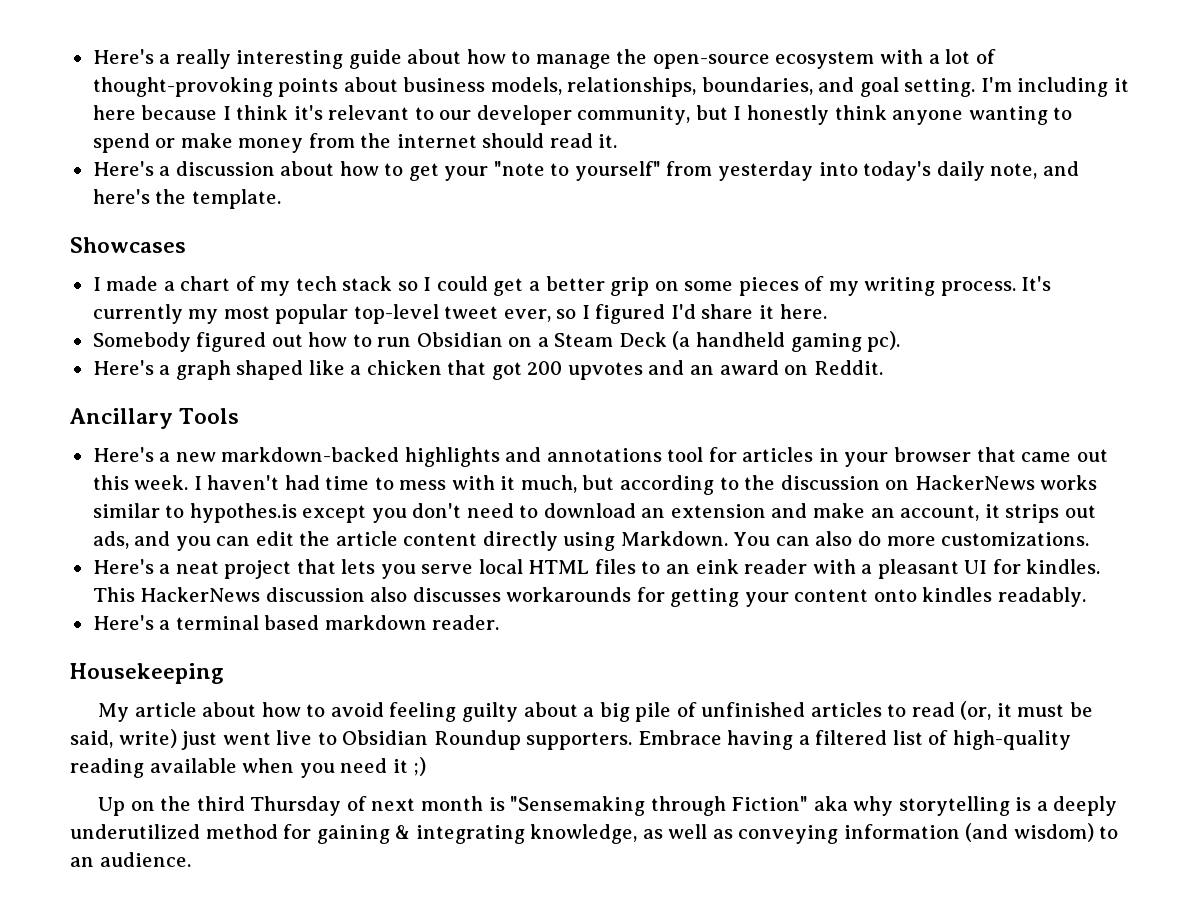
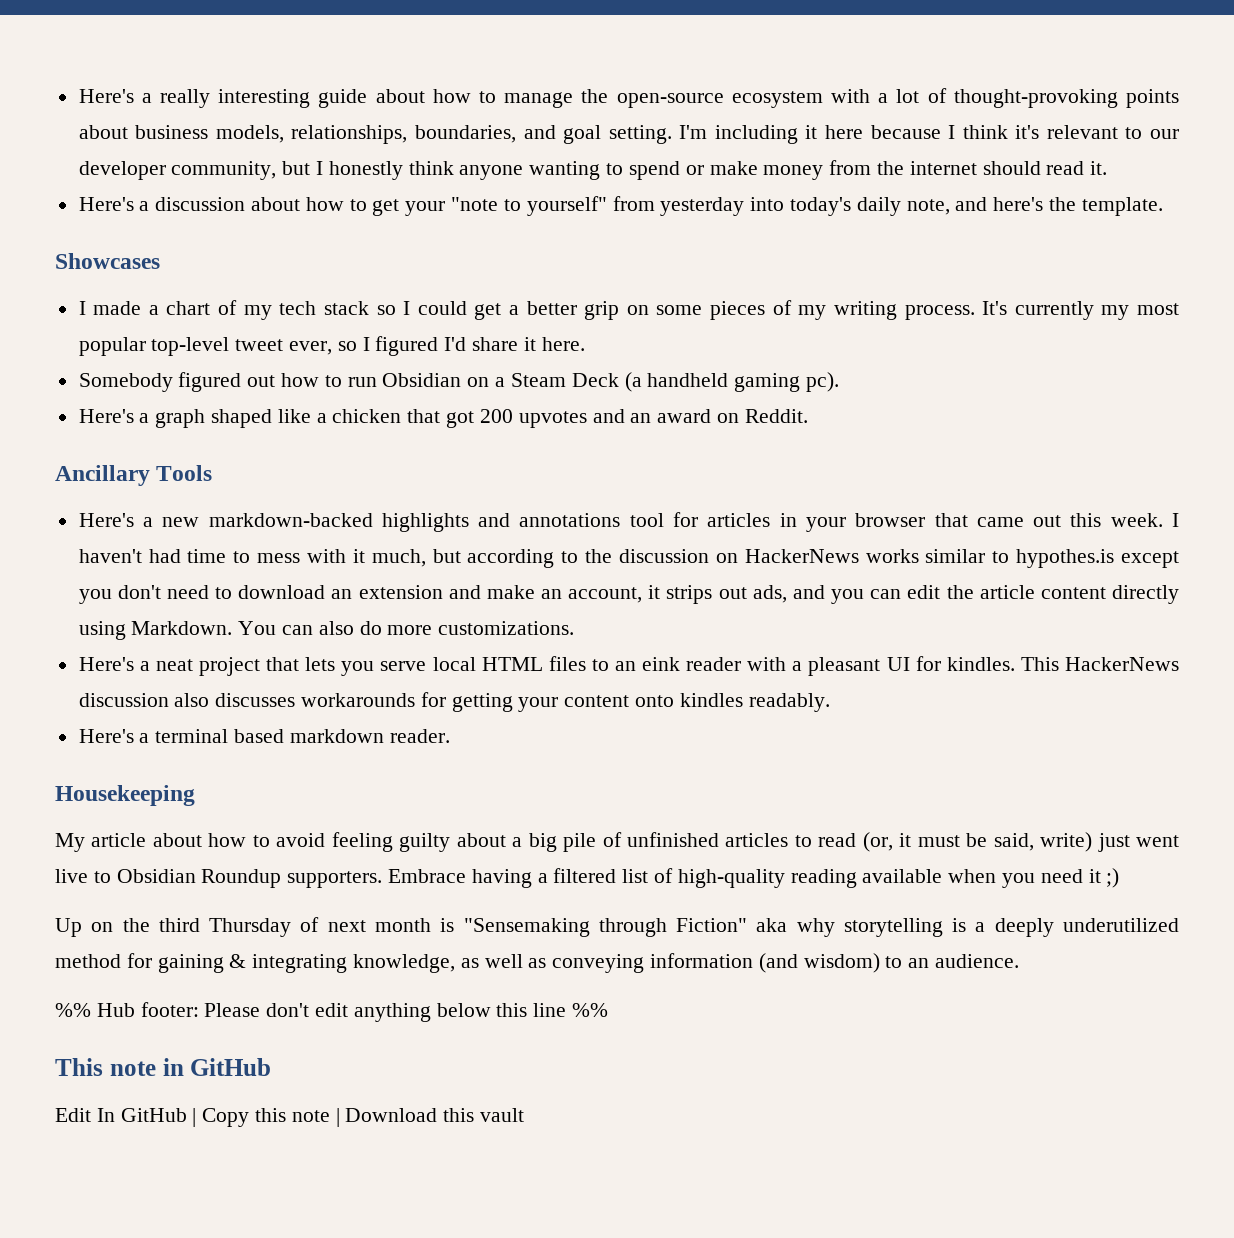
+ %% Hub footer: Please don't edit anything below this line %%
+ This note in GitHub
+ Edit In GitHub | Copy this note | Download this vault

